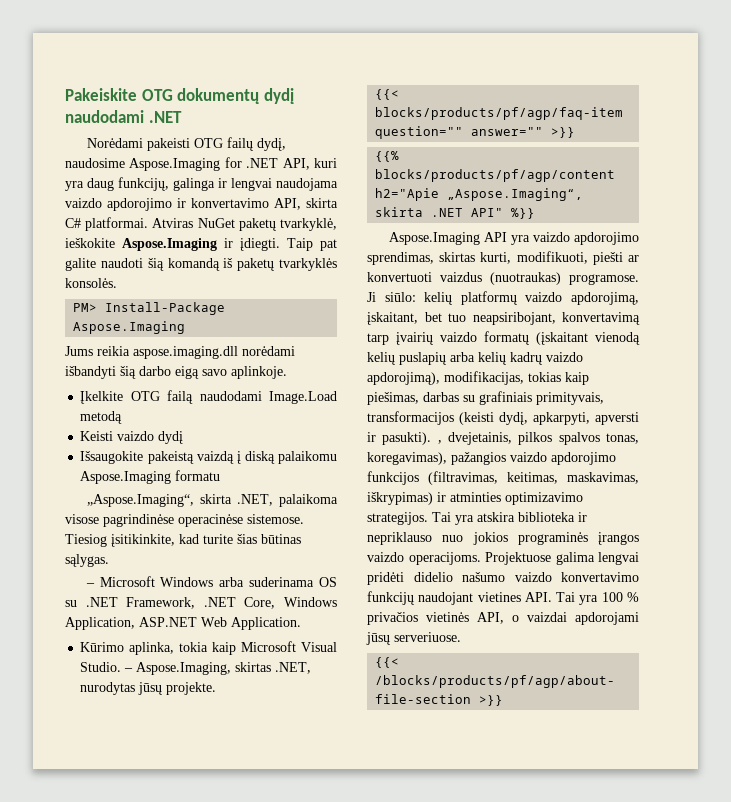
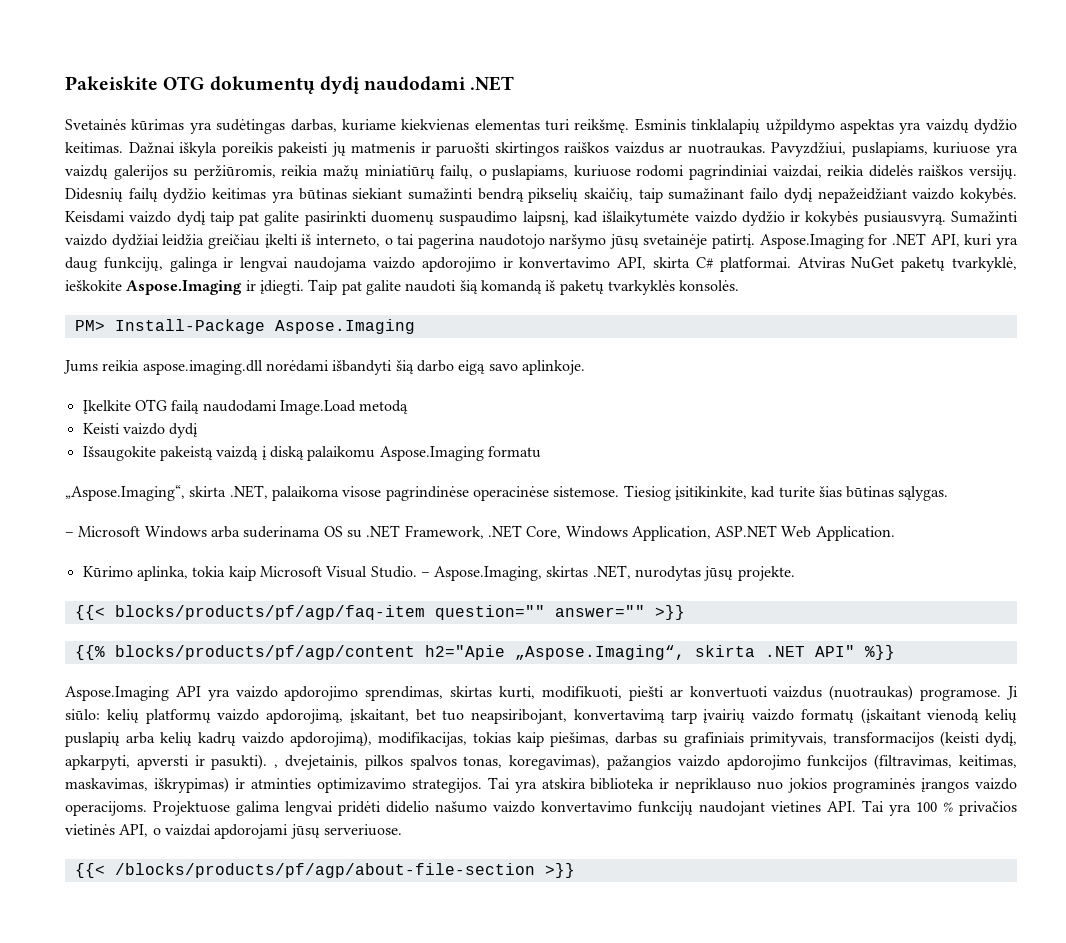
- Norėdami pakeisti OTG failų dydį, naudosime Aspose.Imaging for .NET API, kuri yra daug funkcijų, galinga ir lengvai naudojama vaizdo apdorojimo ir konvertavimo API, skirta C# platformai.
+ Svetainės kūrimas yra sudėtingas darbas, kuriame kiekvienas elementas turi reikšmę. Esminis tinklalapių užpildymo aspektas yra vaizdų dydžio keitimas. Dažnai iškyla poreikis pakeisti jų matmenis ir paruošti skirtingos raiškos vaizdus ar nuotraukas. Pavyzdžiui, puslapiams, kuriuose yra vaizdų galerijos su peržiūromis, reikia mažų miniatiūrų failų, o puslapiams, kuriuose rodomi pagrindiniai vaizdai, reikia didelės raiškos versijų. Didesnių failų dydžio keitimas yra būtinas siekiant sumažinti bendrą pikselių skaičių, taip sumažinant failo dydį nepažeidžiant vaizdo kokybės. Keisdami vaizdo dydį taip pat galite pasirinkti duomenų suspaudimo laipsnį, kad išlaikytumėte vaizdo dydžio ir kokybės pusiausvyrą. Sumažinti vaizdo dydžiai leidžia greičiau įkelti iš interneto, o tai pagerina naudotojo naršymo jūsų svetainėje patirtį. Aspose.Imaging for .NET API, kuri yra daug funkcijų, galinga ir lengvai naudojama vaizdo apdorojimo ir konvertavimo API, skirta C# platformai.

